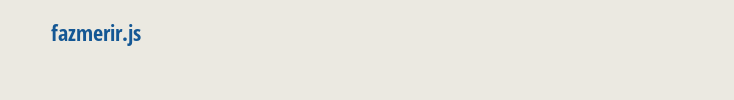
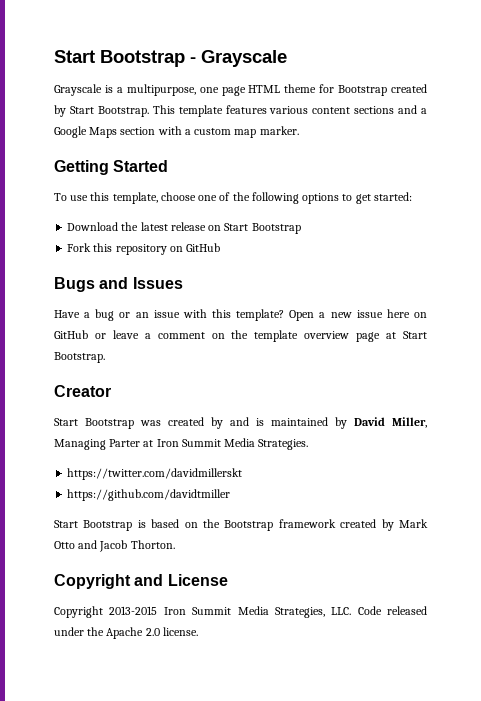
- fazmerir.js
+ Start Bootstrap - Grayscale
+ Grayscale is a multipurpose, one page HTML theme for Bootstrap created by Start Bootstrap. This template features various content sections and a Google Maps section with a custom map marker.
+ Getting Started
+ To use this template, choose one of the following options to get started:
+ Download the latest release on Start Bootstrap
+ Fork this repository on GitHub
+ Bugs and Issues
+ Have a bug or an issue with this template? Open a new issue here on GitHub or leave a comment on the template overview page at Start Bootstrap.
+ Creator
+ Start Bootstrap was created by and is maintained by David Miller, Managing Parter at Iron Summit Media Strategies.
+ https://twitter.com/davidmillerskt
+ https://github.com/davidtmiller
+ Start Bootstrap is based on the Bootstrap framework created by Mark Otto and Jacob Thorton.
+ Copyright and License
+ Copyright 2013-2015 Iron Summit Media Strategies, LLC. Code released under the Apache 2.0 license.

